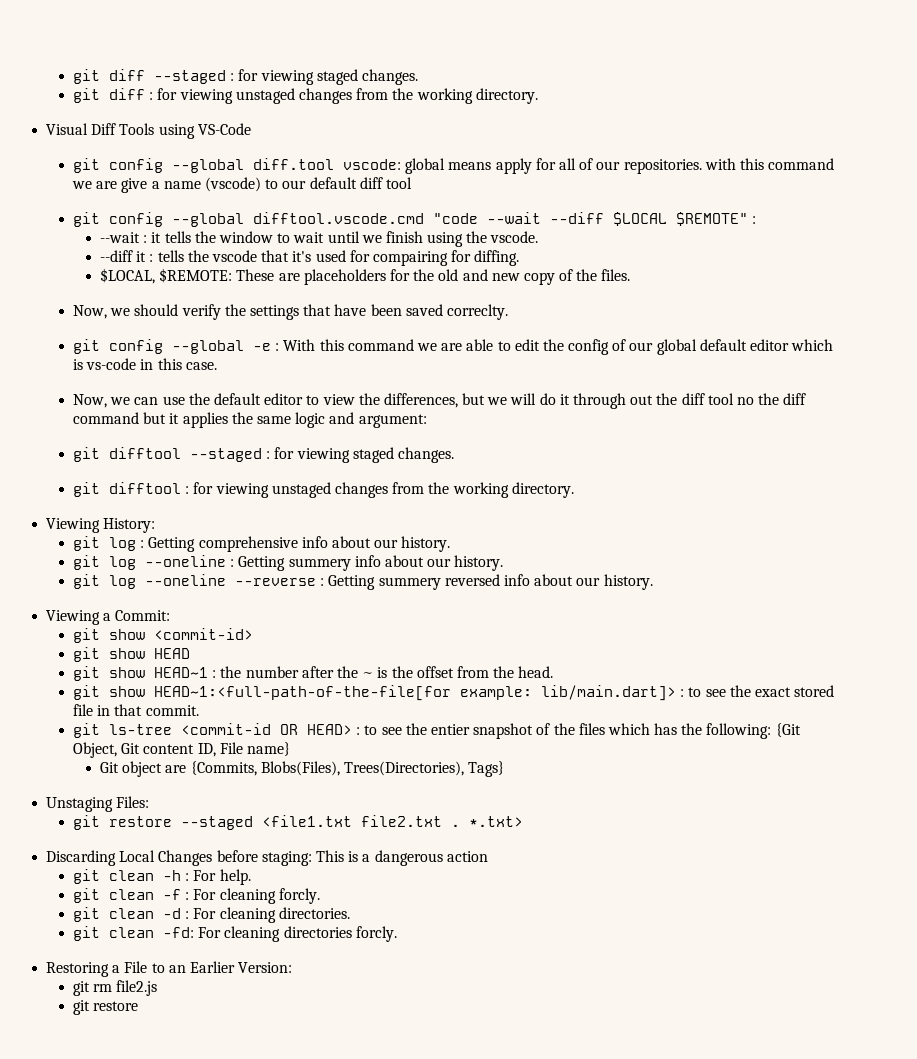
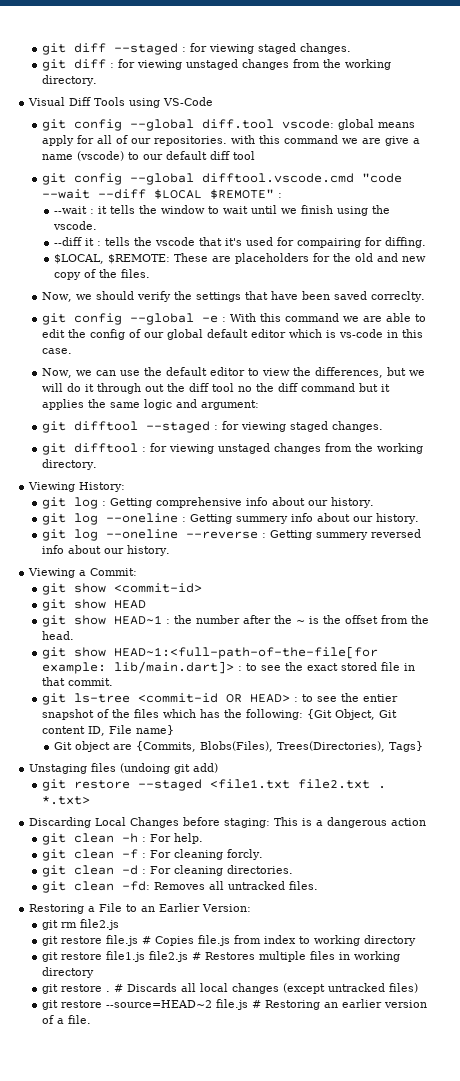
- Unstaging Files:
+ Unstaging files (undoing git add)
- git clean -fd: For cleaning directories forcly.
+ git clean -fd: Removes all untracked files.
  git rm file2.js
- git restore
+ git restore file.js # Copies file.js from index to working directory
+ git restore file1.js file2.js # Restores multiple files in working directory
+ git restore . # Discards all local changes (except untracked files)
+ git restore --source=HEAD~2 file.js # Restoring an earlier version of a file.

